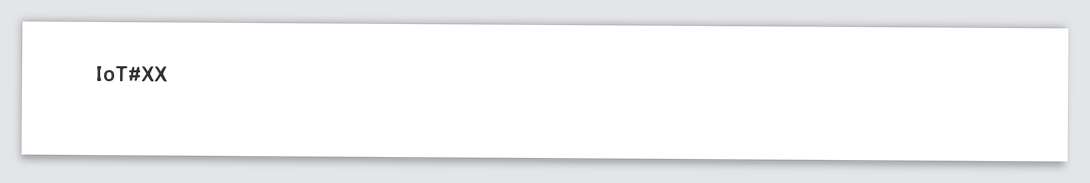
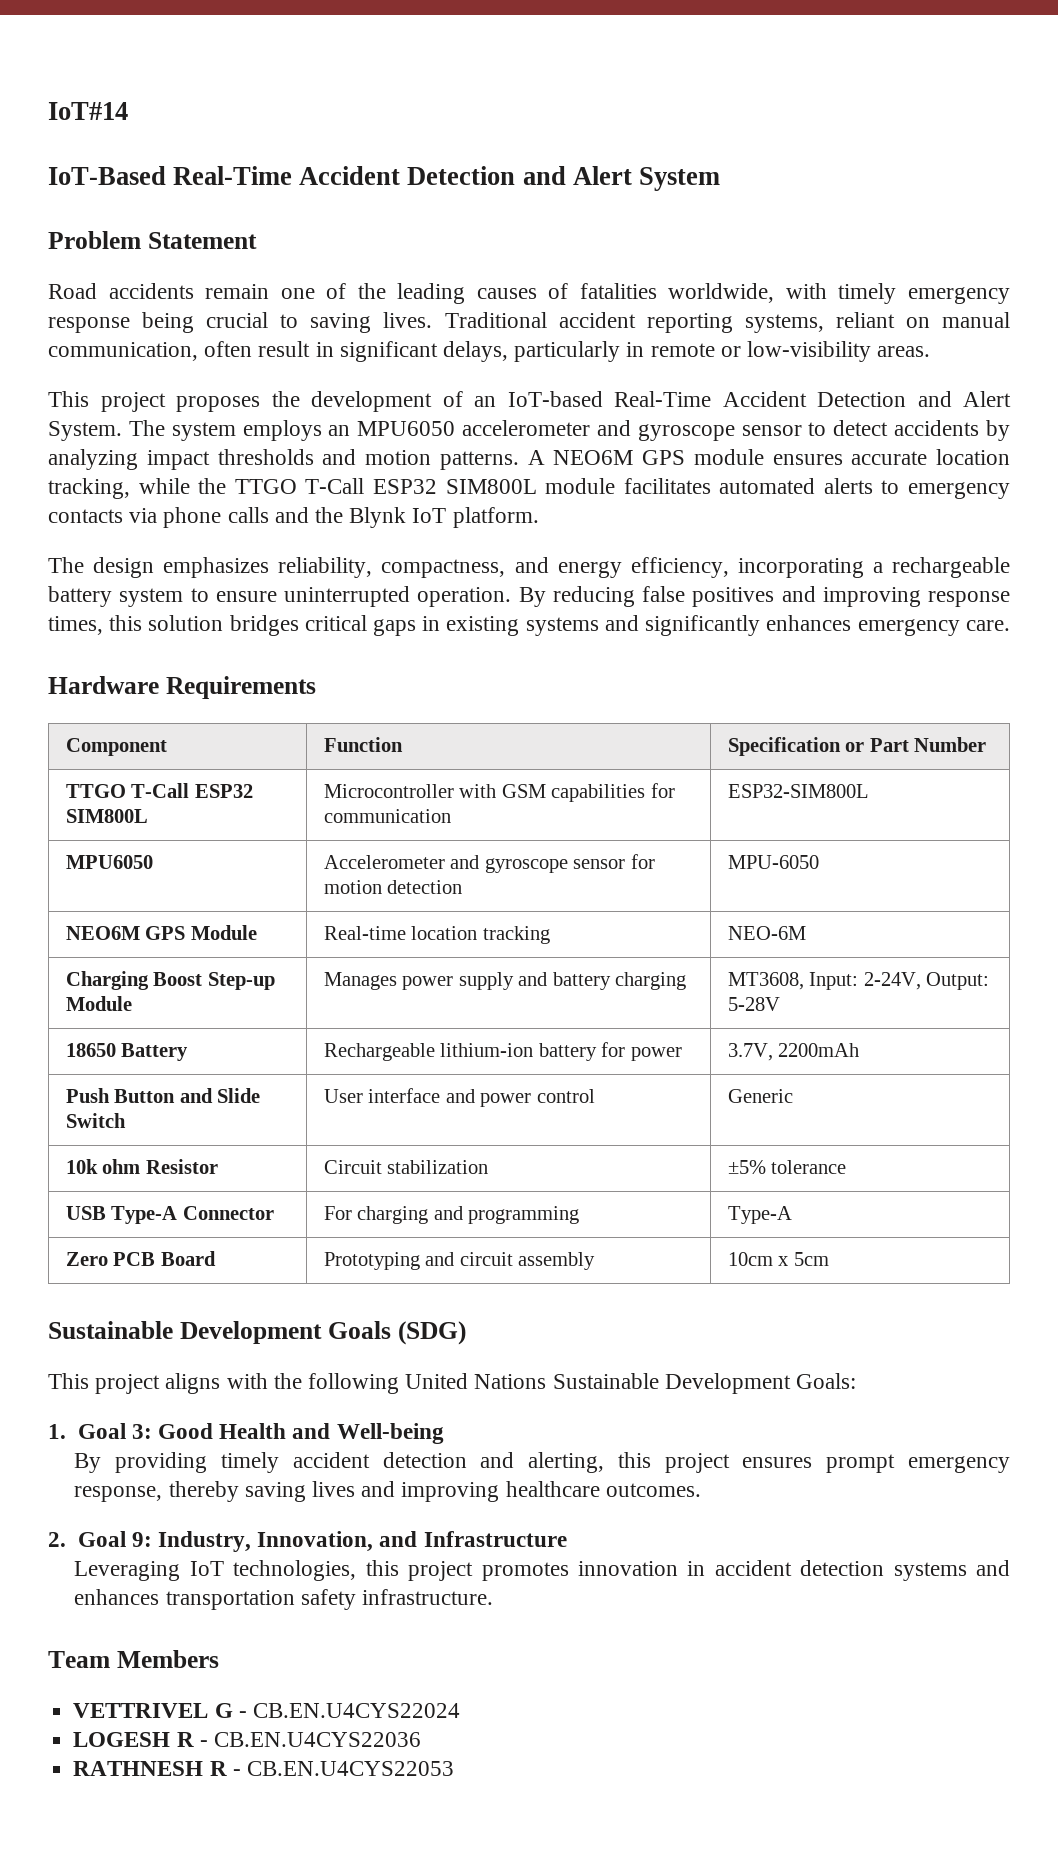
- IoT#XX
+ IoT#14
+ IoT-Based Real-Time Accident Detection and Alert System
+ Problem Statement
+ Road accidents remain one of the leading causes of fatalities worldwide, with timely emergency response being crucial to saving lives. Traditional accident reporting systems, reliant on manual communication, often result in significant delays, particularly in remote or low-visibility areas.
+ This project proposes the development of an IoT-based Real-Time Accident Detection and Alert System. The system employs an MPU6050 accelerometer and gyroscope sensor to detect accidents by analyzing impact thresholds and motion patterns. A NEO6M GPS module ensures accurate location tracking, while the TTGO T-Call ESP32 SIM800L module facilitates automated alerts to emergency contacts via phone calls and the Blynk IoT platform.
+ The design emphasizes reliability, compactness, and energy efficiency, incorporating a rechargeable battery system to ensure uninterrupted operation. By reducing false positives and improving response times, this solution bridges critical gaps in existing systems and significantly enhances emergency care.
+ Hardware Requirements
+ Component | Function | Specification or Part Number
+ TTGO T-Call ESP32 SIM800L | Microcontroller with GSM capabilities for communication | ESP32-SIM800L
+ MPU6050 | Accelerometer and gyroscope sensor for motion detection | MPU-6050
+ NEO6M GPS Module | Real-time location tracking | NEO-6M
+ Charging Boost Step-up Module | Manages power supply and battery charging | MT3608, Input: 2-24V, Output: 5-28V
+ 18650 Battery | Rechargeable lithium-ion battery for power | 3.7V, 2200mAh
+ Push Button and Slide Switch | User interface and power control | Generic
+ 10k ohm Resistor | Circuit stabilization | ±5% tolerance
+ USB Type-A Connector | For charging and programming | Type-A
+ Zero PCB Board | Prototyping and circuit assembly | 10cm x 5cm
+ Sustainable Development Goals (SDG)
+ This project aligns with the following United Nations Sustainable Development Goals:
+ 1. Goal 3: Good Health and Well-being
+ By providing timely accident detection and alerting, this project ensures prompt emergency response, thereby saving lives and improving healthcare outcomes.
+ 2. Goal 9: Industry, Innovation, and Infrastructure
+ Leveraging IoT technologies, this project promotes innovation in accident detection systems and enhances transportation safety infrastructure.
+ Team Members
+ VETTRIVEL G - CB.EN.U4CYS22024
+ LOGESH R - CB.EN.U4CYS22036
+ RATHNESH R - CB.EN.U4CYS22053

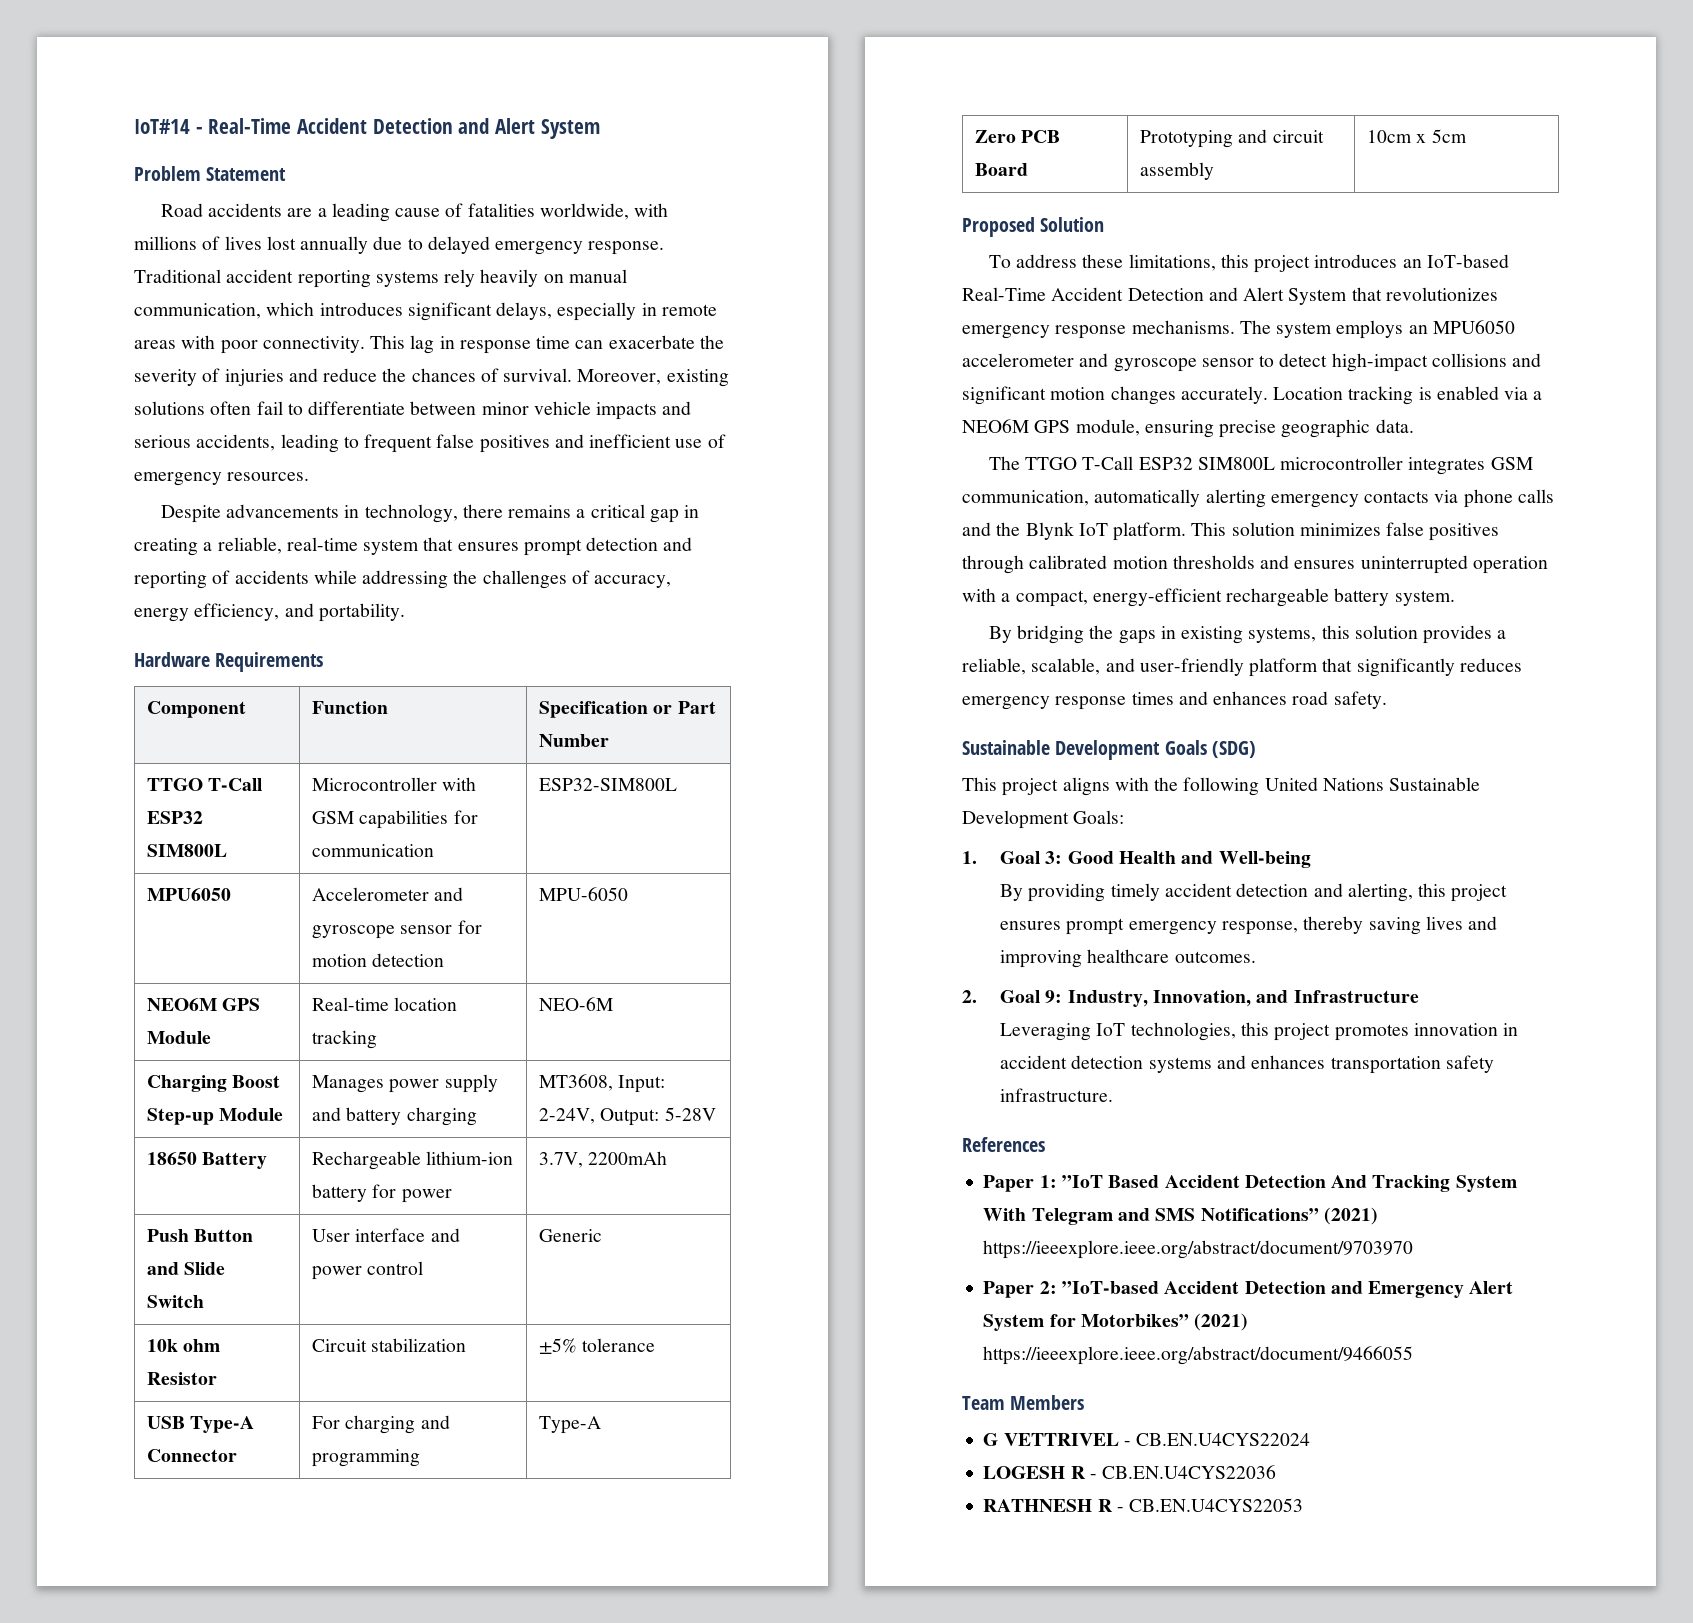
- IoT#14
- IoT-Based Real-Time Accident Detection and Alert System
+ IoT#14 - Real-Time Accident Detection and Alert System
- Road accidents remain one of the leading causes of fatalities worldwide, with timely emergency response being crucial to saving lives. Traditional accident reporting systems, reliant on manual communication, often result in significant delays, particularly in remote or low-visibility areas.
- This project proposes the development of an IoT-based Real-Time Accident Detection and Alert System. The system employs an MPU6050 accelerometer and gyroscope sensor to detect accidents by analyzing impact thresholds and motion patterns. A NEO6M GPS module ensures accurate location tracking, while the TTGO T-Call ESP32 SIM800L module facilitates automated alerts to emergency contacts via phone calls and the Blynk IoT platform.
- The design emphasizes reliability, compactness, and energy efficiency, incorporating a rechargeable battery system to ensure uninterrupted operation. By reducing false positives and improving response times, this solution bridges critical gaps in existing systems and significantly enhances emergency care.
+ Road accidents are a leading cause of fatalities worldwide, with millions of lives lost annually due to delayed emergency response. Traditional accident reporting systems rely heavily on manual communication, which introduces significant delays, especially in remote areas with poor connectivity. This lag in response time can exacerbate the severity of injuries and reduce the chances of survival. Moreover, existing solutions often fail to differentiate between minor vehicle impacts and serious accidents, leading to frequent false positives and inefficient use of emergency resources.
+ Despite advancements in technology, there remains a critical gap in creating a reliable, real-time system that ensures prompt detection and reporting of accidents while addressing the challenges of accuracy, energy efficiency, and portability.
+ Proposed Solution
+ To address these limitations, this project introduces an IoT-based Real-Time Accident Detection and Alert System that revolutionizes emergency response mechanisms. The system employs an MPU6050 accelerometer and gyroscope sensor to detect high-impact collisions and significant motion changes accurately. Location tracking is enabled via a NEO6M GPS module, ensuring precise geographic data.
+ The TTGO T-Call ESP32 SIM800L microcontroller integrates GSM communication, automatically alerting emergency contacts via phone calls and the Blynk IoT platform. This solution minimizes false positives through calibrated motion thresholds and ensures uninterrupted operation with a compact, energy-efficient rechargeable battery system.
+ By bridging the gaps in existing systems, this solution provides a reliable, scalable, and user-friendly platform that significantly reduces emergency response times and enhances road safety.
+ References
+ Paper 1: ”IoT Based Accident Detection And Tracking System With Telegram and SMS Notifications” (2021) https://ieeexplore.ieee.org/abstract/document/9703970
+ Paper 2: ”IoT-based Accident Detection and Emergency Alert System for Motorbikes” (2021) https://ieeexplore.ieee.org/abstract/document/9466055
- VETTRIVEL G - CB.EN.U4CYS22024
+ G VETTRIVEL - CB.EN.U4CYS22024

